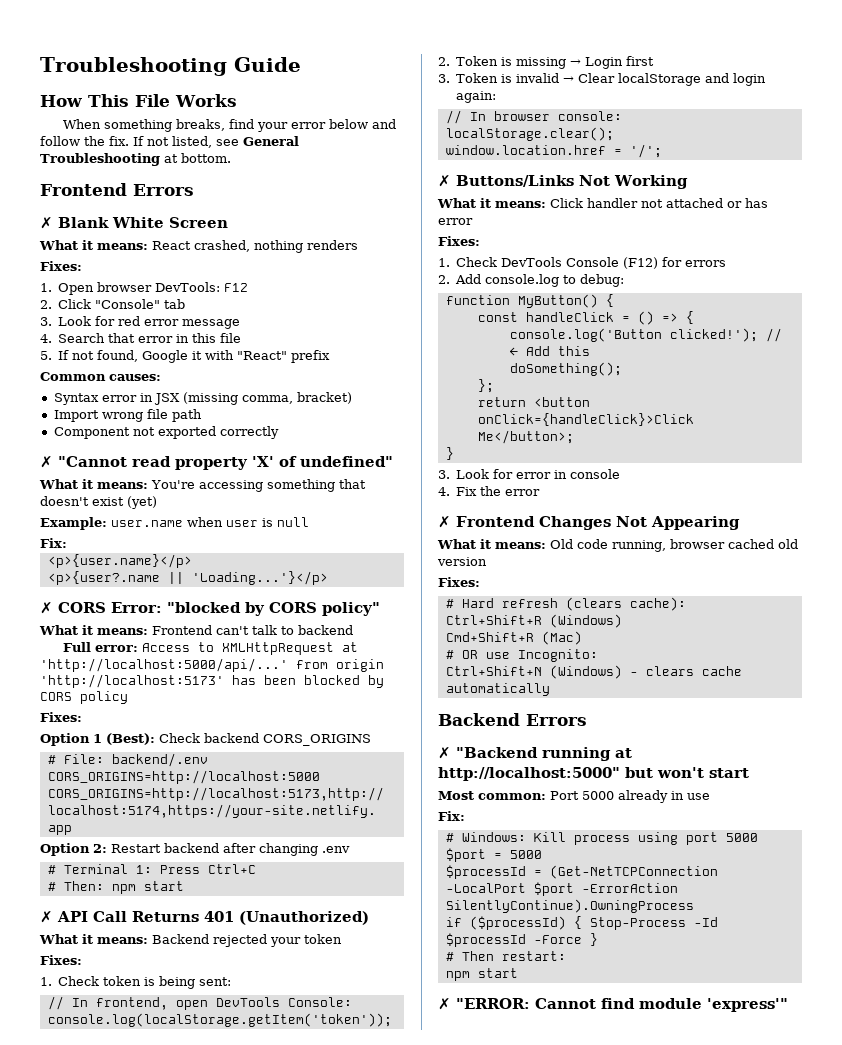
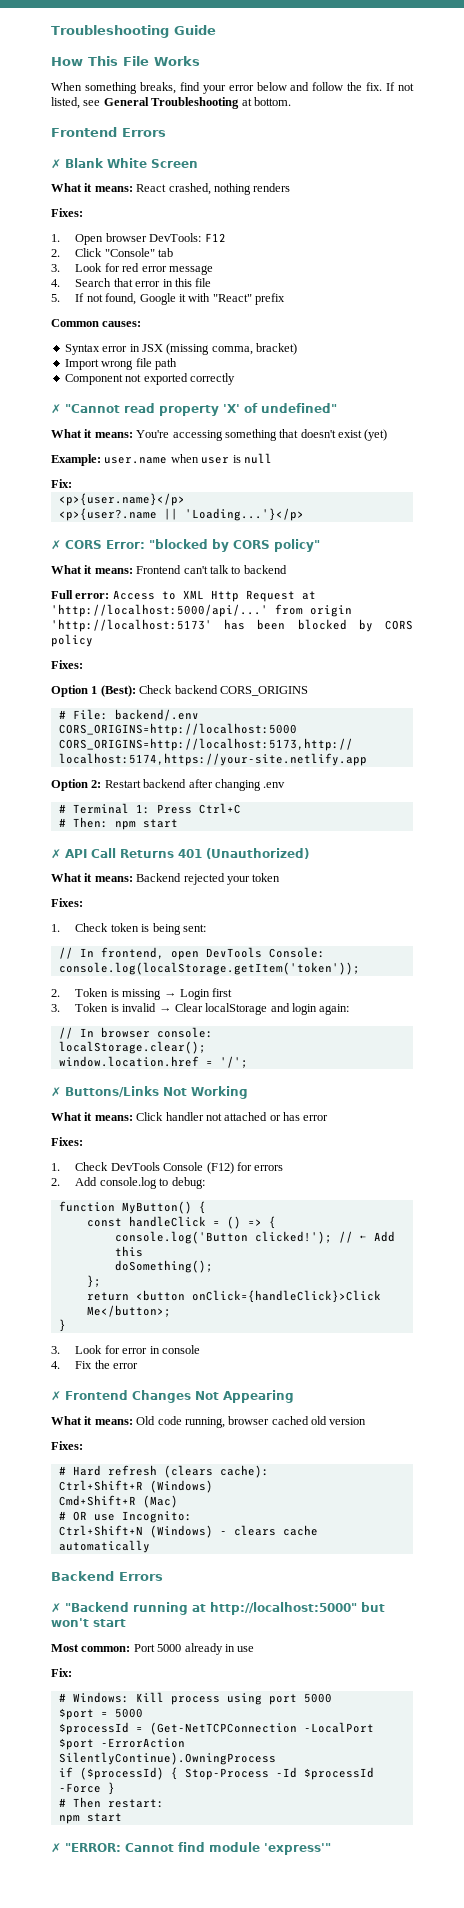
- Full error: Access to XMLHttpRequest at 'http://localhost:5000/api/...' from origin 'http://localhost:5173' has been blocked by CORS policy
+ Full error: Access to XML Http Request at 'http://localhost:5000/api/...' from origin 'http://localhost:5173' has been blocked by CORS policy

